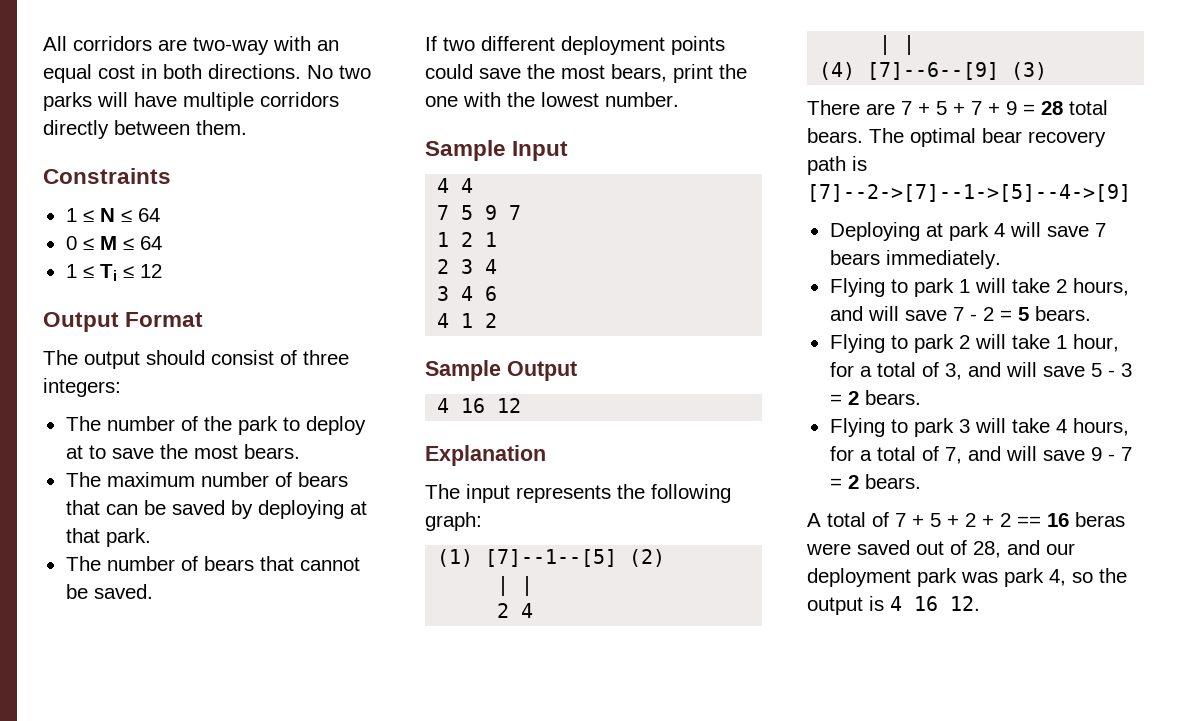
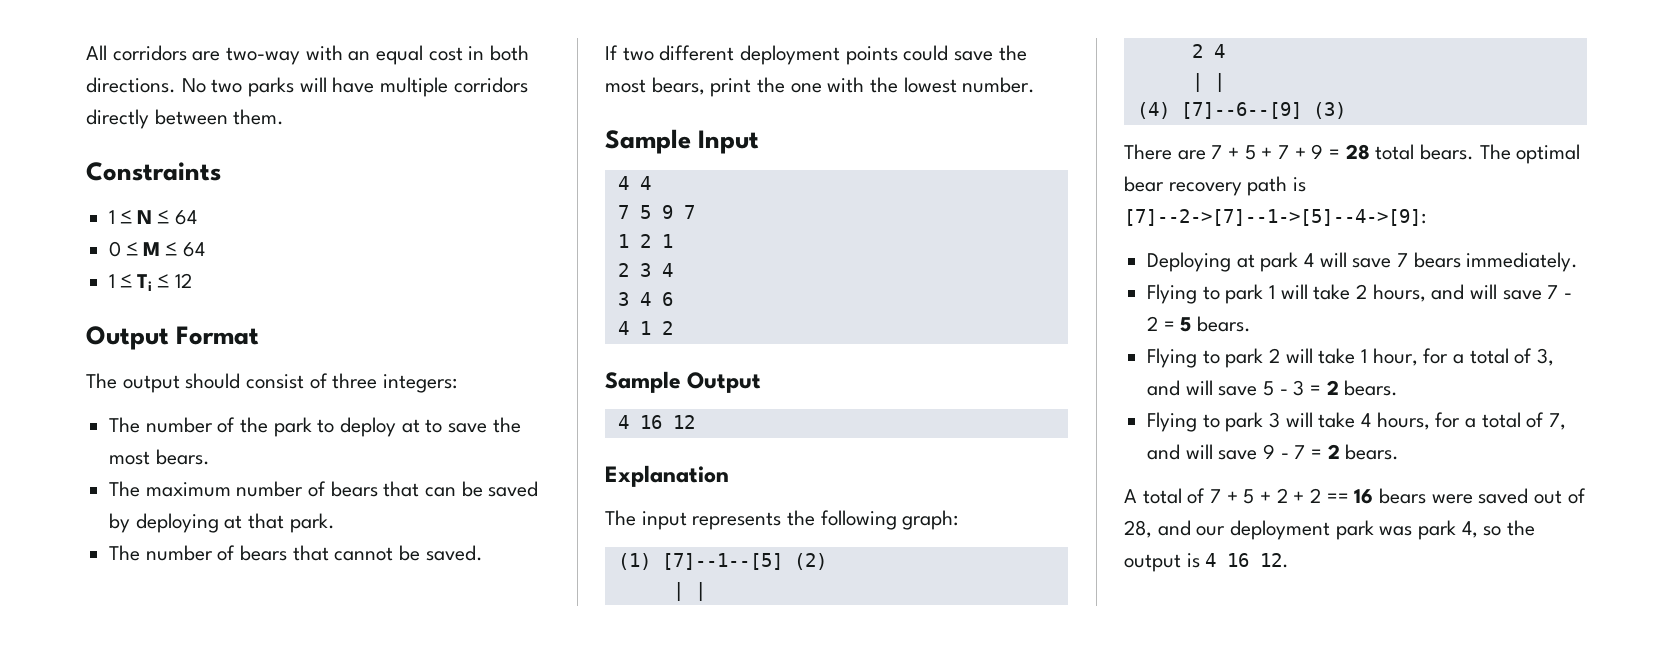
- The optimal bear recovery path is [7]--2->[7]--1->[5]--4->[9]
+ The optimal bear recovery path is [7]--2->[7]--1->[5]--4->[9]:
- A total of 7 + 5 + 2 + 2 == 16 beras were saved out of 28, and our deployment park was park 4, so the output is 4 16 12.
+ A total of 7 + 5 + 2 + 2 == 16 bears were saved out of 28, and our deployment park was park 4, so the output is 4 16 12.

